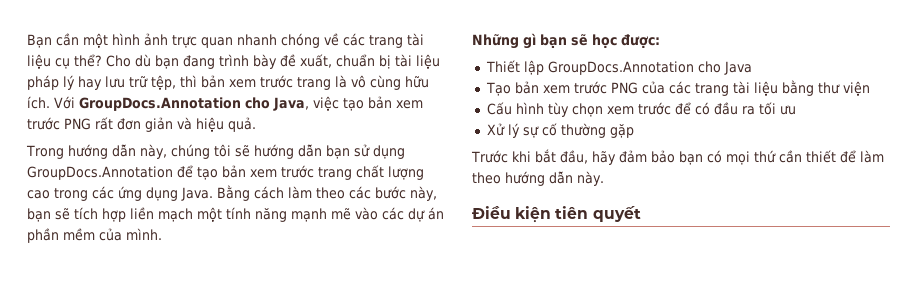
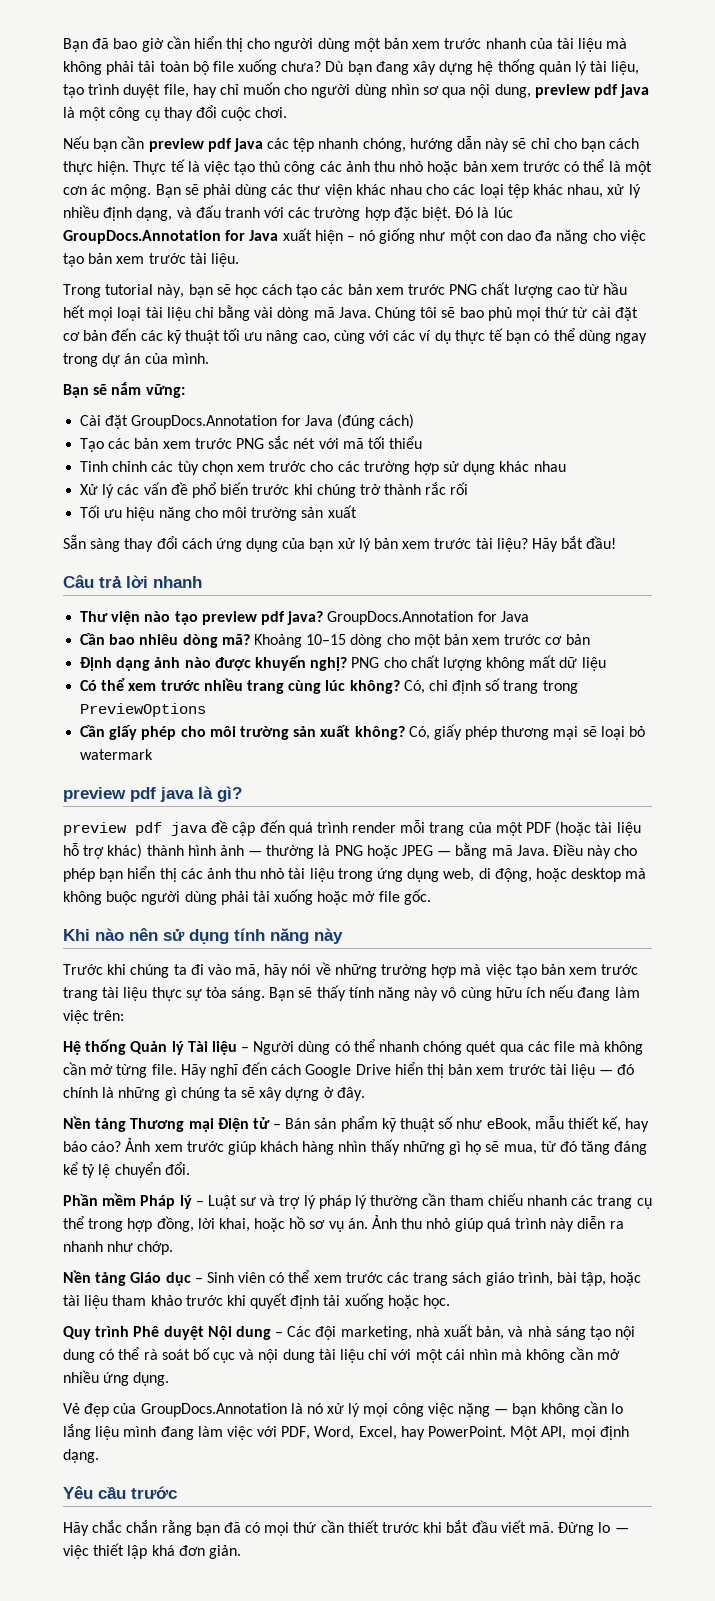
- Bạn cần một hình ảnh trực quan nhanh chóng về các trang tài liệu cụ thể? Cho dù bạn đang trình bày đề xuất, chuẩn bị tài liệu pháp lý hay lưu trữ tệp, thì bản xem trước trang là vô cùng hữu ích. Với GroupDocs.Annotation cho Java, việc tạo bản xem trước PNG rất đơn giản và hiệu quả.
- Trong hướng dẫn này, chúng tôi sẽ hướng dẫn bạn sử dụng GroupDocs.Annotation để tạo bản xem trước trang chất lượng cao trong các ứng dụng Java. Bằng cách làm theo các bước này, bạn sẽ tích hợp liền mạch một tính năng mạnh mẽ vào các dự án phần mềm của mình.
- Những gì bạn sẽ học được:
- Thiết lập GroupDocs.Annotation cho Java
- Tạo bản xem trước PNG của các trang tài liệu bằng thư viện
- Cấu hình tùy chọn xem trước để có đầu ra tối ưu
- Xử lý sự cố thường gặp
- Trước khi bắt đầu, hãy đảm bảo bạn có mọi thứ cần thiết để làm theo hướng dẫn này.
- Điều kiện tiên quyết
+ Bạn đã bao giờ cần hiển thị cho người dùng một bản xem trước nhanh của tài liệu mà không phải tải toàn bộ file xuống chưa? Dù bạn đang xây dựng hệ thống quản lý tài liệu, tạo trình duyệt file, hay chỉ muốn cho người dùng nhìn sơ qua nội dung, preview pdf java là một công cụ thay đổi cuộc chơi.
+ Nếu bạn cần preview pdf java các tệp nhanh chóng, hướng dẫn này sẽ chỉ cho bạn cách thực hiện. Thực tế là việc tạo thủ công các ảnh thu nhỏ hoặc bản xem trước có thể là một cơn ác mộng. Bạn sẽ phải dùng các thư viện khác nhau cho các loại tệp khác nhau, xử lý nhiều định dạng, và đấu tranh với các trường hợp đặc biệt. Đó là lúc GroupDocs.Annotation for Java xuất hiện – nó giống như một con dao đa năng cho việc tạo bản xem trước tài liệu.
+ Trong tutorial này, bạn sẽ học cách tạo các bản xem trước PNG chất lượng cao từ hầu hết mọi loại tài liệu chỉ bằng vài dòng mã Java. Chúng tôi sẽ bao phủ mọi thứ từ cài đặt cơ bản đến các kỹ thuật tối ưu nâng cao, cùng với các ví dụ thực tế bạn có thể dùng ngay trong dự án của mình.
+ Bạn sẽ nắm vững:
+ Cài đặt GroupDocs.Annotation for Java (đúng cách)
+ Tạo các bản xem trước PNG sắc nét với mã tối thiểu
+ Tinh chỉnh các tùy chọn xem trước cho các trường hợp sử dụng khác nhau
+ Xử lý các vấn đề phổ biến trước khi chúng trở thành rắc rối
+ Tối ưu hiệu năng cho môi trường sản xuất
+ Sẵn sàng thay đổi cách ứng dụng của bạn xử lý bản xem trước tài liệu? Hãy bắt đầu!
+ Câu trả lời nhanh
+ Thư viện nào tạo preview pdf java? GroupDocs.Annotation for Java
+ Cần bao nhiêu dòng mã? Khoảng 10–15 dòng cho một bản xem trước cơ bản
+ Định dạng ảnh nào được khuyến nghị? PNG cho chất lượng không mất dữ liệu
+ Có thể xem trước nhiều trang cùng lúc không? Có, chỉ định số trang trong PreviewOptions
+ Cần giấy phép cho môi trường sản xuất không? Có, giấy phép thương mại sẽ loại bỏ watermark
+ preview pdf java là gì?
+ preview pdf java đề cập đến quá trình render mỗi trang của một PDF (hoặc tài liệu hỗ trợ khác) thành hình ảnh — thường là PNG hoặc JPEG — bằng mã Java. Điều này cho phép bạn hiển thị các ảnh thu nhỏ tài liệu trong ứng dụng web, di động, hoặc desktop mà không buộc người dùng phải tải xuống hoặc mở file gốc.
+ Khi nào nên sử dụng tính năng này
+ Trước khi chúng ta đi vào mã, hãy nói về những trường hợp mà việc tạo bản xem trước trang tài liệu thực sự tỏa sáng. Bạn sẽ thấy tính năng này vô cùng hữu ích nếu đang làm việc trên:
+ Hệ thống Quản lý Tài liệu – Người dùng có thể nhanh chóng quét qua các file mà không cần mở từng file. Hãy nghĩ đến cách Google Drive hiển thị bản xem trước tài liệu — đó chính là những gì chúng ta sẽ xây dựng ở đây.
+ Nền tảng Thương mại Điện tử – Bán sản phẩm kỹ thuật số như eBook, mẫu thiết kế, hay báo cáo? Ảnh xem trước giúp khách hàng nhìn thấy những gì họ sẽ mua, từ đó tăng đáng kể tỷ lệ chuyển đổi.
+ Phần mềm Pháp lý – Luật sư và trợ lý pháp lý thường cần tham chiếu nhanh các trang cụ thể trong hợp đồng, lời khai, hoặc hồ sơ vụ án. Ảnh thu nhỏ giúp quá trình này diễn ra nhanh như chớp.
+ Nền tảng Giáo dục – Sinh viên có thể xem trước các trang sách giáo trình, bài tập, hoặc tài liệu tham khảo trước khi quyết định tải xuống hoặc học.
+ Quy trình Phê duyệt Nội dung – Các đội marketing, nhà xuất bản, và nhà sáng tạo nội dung có thể rà soát bố cục và nội dung tài liệu chỉ với một cái nhìn mà không cần mở nhiều ứng dụng.
+ Vẻ đẹp của GroupDocs.Annotation là nó xử lý mọi công việc nặng — bạn không cần lo lắng liệu mình đang làm việc với PDF, Word, Excel, hay PowerPoint. Một API, mọi định dạng.
+ Yêu cầu trước
+ Hãy chắc chắn rằng bạn đã có mọi thứ cần thiết trước khi bắt đầu viết mã. Đừng lo — việc thiết lập khá đơn giản.

